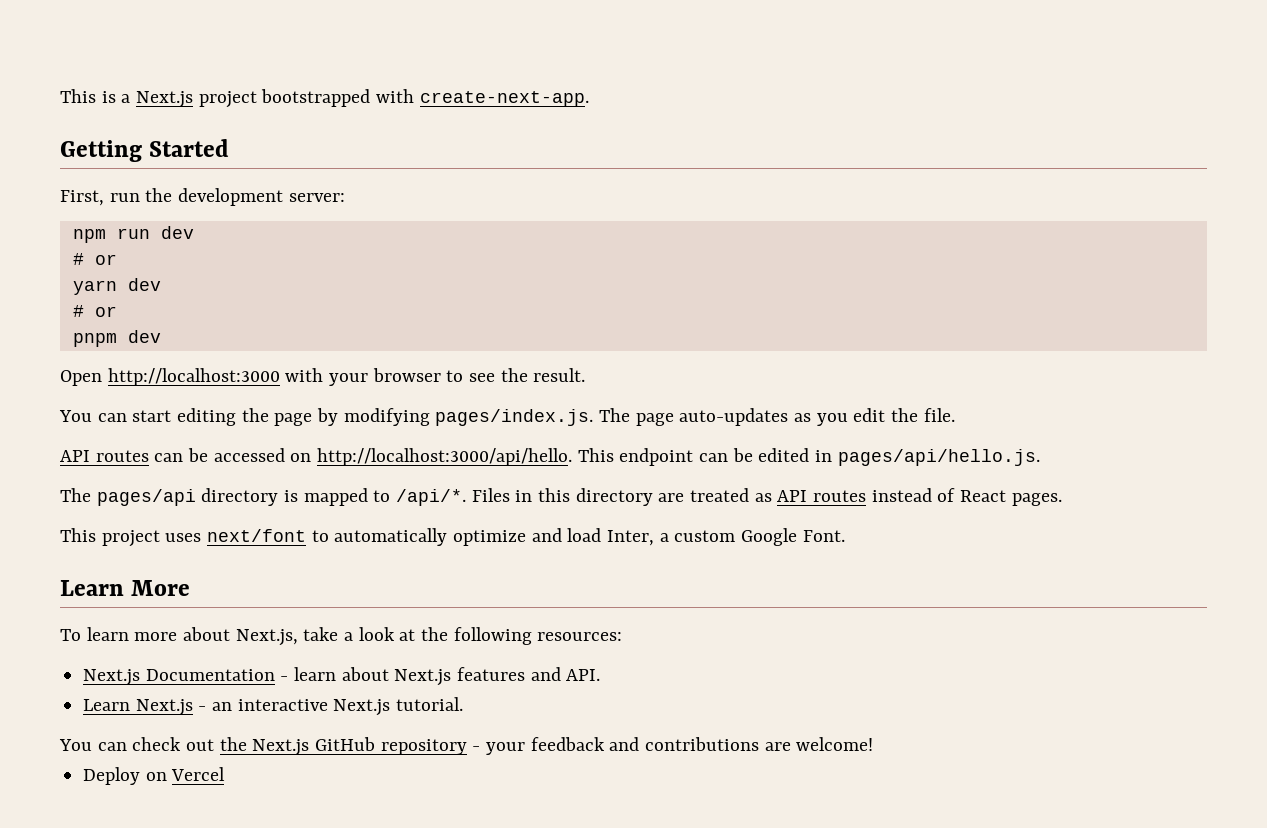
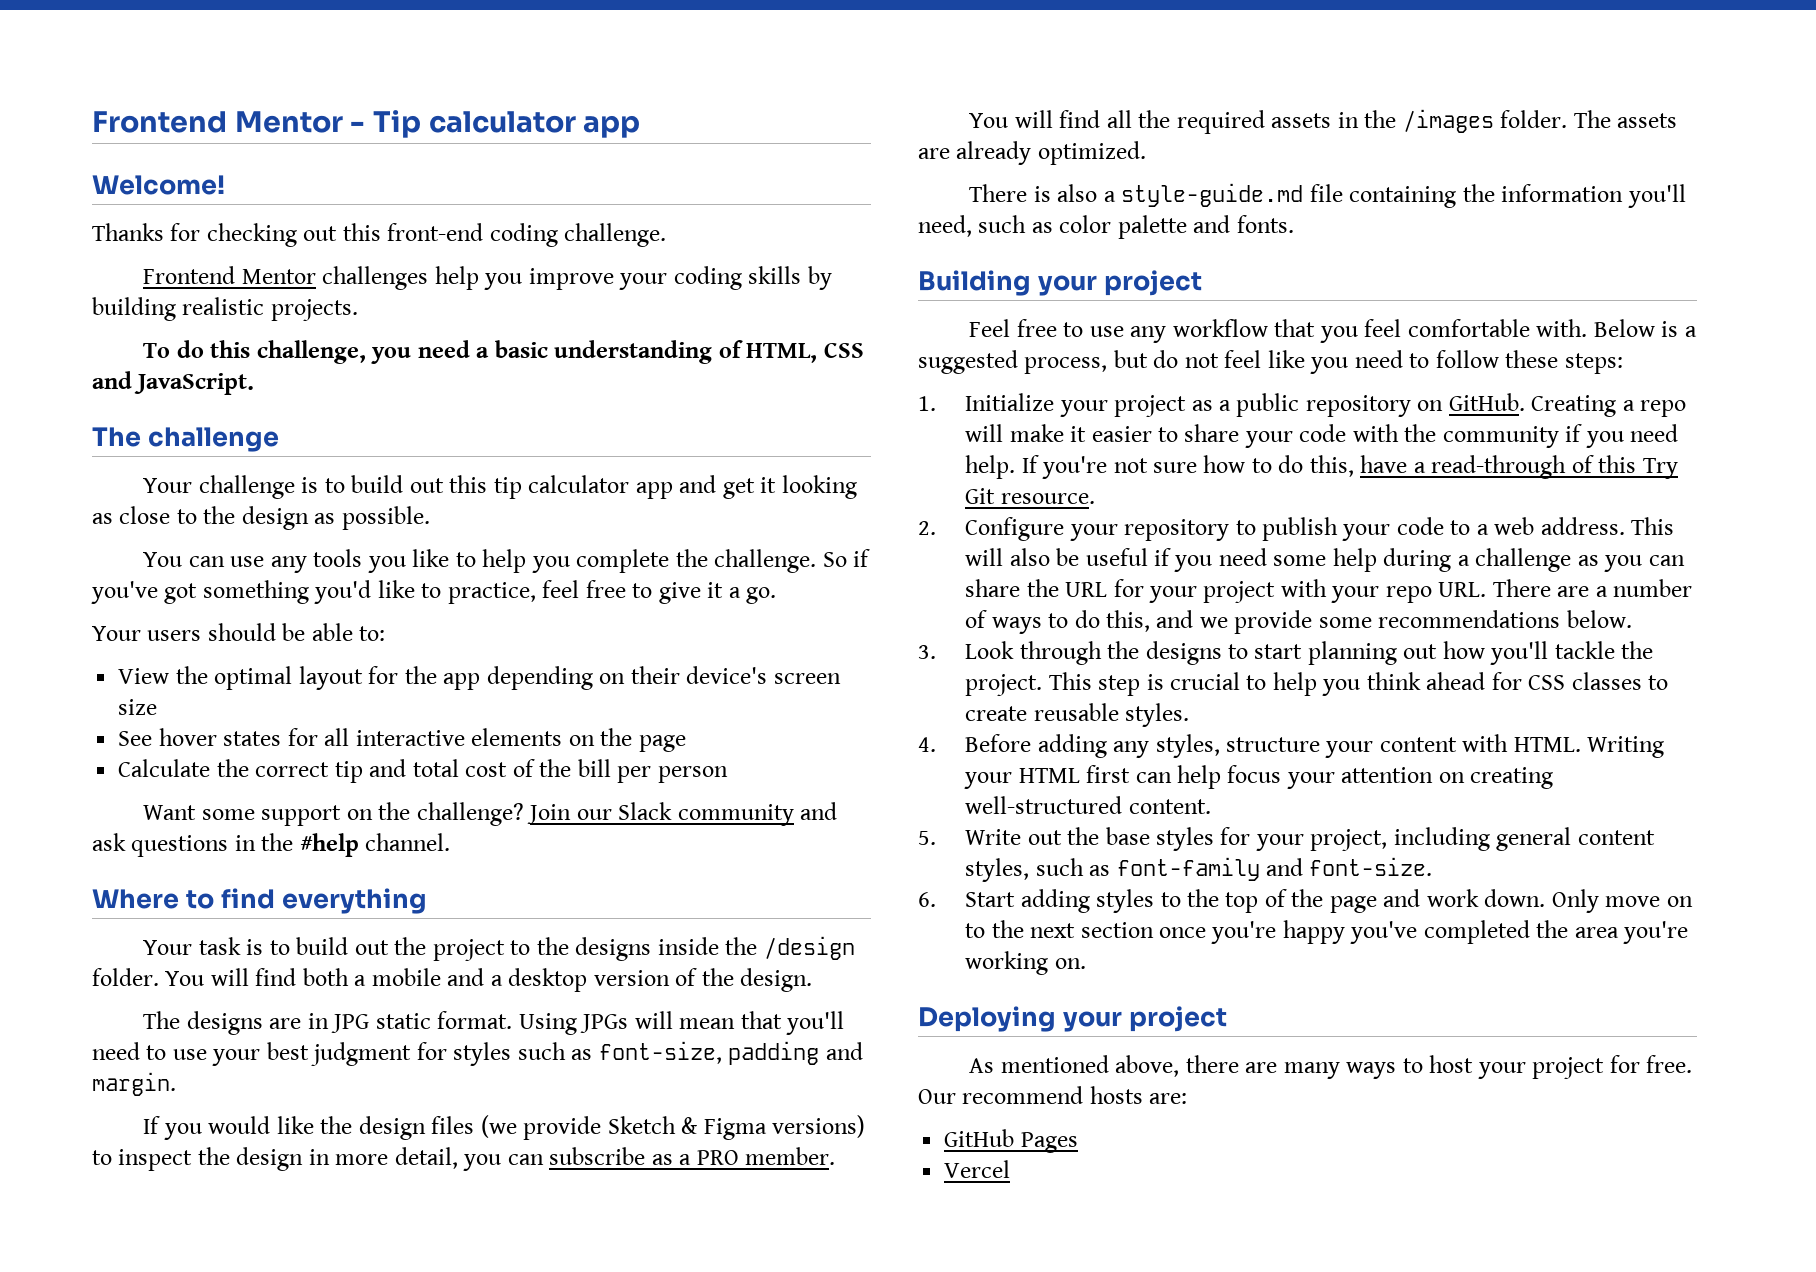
- This is a Next.js project bootstrapped with create-next-app.
- Getting Started
- First, run the development server:
- npm run dev
- # or
- yarn dev
- # or
- pnpm dev
- Open http://localhost:3000 with your browser to see the result.
- You can start editing the page by modifying pages/index.js. The page auto-updates as you edit the file.
- API routes can be accessed on http://localhost:3000/api/hello. This endpoint can be edited in pages/api/hello.js.
- The pages/api directory is mapped to /api/*. Files in this directory are treated as API routes instead of React pages.
- This project uses next/font to automatically optimize and load Inter, a custom Google Font.
- Learn More
- To learn more about Next.js, take a look at the following resources:
- Next.js Documentation - learn about Next.js features and API.
- Learn Next.js - an interactive Next.js tutorial.
- You can check out the Next.js GitHub repository - your feedback and contributions are welcome!
- Deploy on Vercel
+ Frontend Mentor - Tip calculator app
+ Welcome!
+ Thanks for checking out this front-end coding challenge.
+ Frontend Mentor challenges help you improve your coding skills by building realistic projects.
+ To do this challenge, you need a basic understanding of HTML, CSS and JavaScript.
+ The challenge
+ Your challenge is to build out this tip calculator app and get it looking as close to the design as possible.
+ You can use any tools you like to help you complete the challenge. So if you've got something you'd like to practice, feel free to give it a go.
+ Your users should be able to:
+ View the optimal layout for the app depending on their device's screen size
+ See hover states for all interactive elements on the page
+ Calculate the correct tip and total cost of the bill per person
+ Want some support on the challenge? Join our Slack community and ask questions in the #help channel.
+ Where to find everything
+ Your task is to build out the project to the designs inside the /design folder. You will find both a mobile and a desktop version of the design.
+ The designs are in JPG static format. Using JPGs will mean that you'll need to use your best judgment for styles such as font-size, padding and margin.
+ If you would like the design files (we provide Sketch & Figma versions) to inspect the design in more detail, you can subscribe as a PRO member.
+ You will find all the required assets in the /images folder. The assets are already optimized.
+ There is also a style-guide.md file containing the information you'll need, such as color palette and fonts.
+ Building your project
+ Feel free to use any workflow that you feel comfortable with. Below is a suggested process, but do not feel like you need to follow these steps:
+ 1. Initialize your project as a public repository on GitHub. Creating a repo will make it easier to share your code with the community if you need help. If you're not sure how to do this, have a read-through of this Try Git resource.
+ 2. Configure your repository to publish your code to a web address. This will also be useful if you need some help during a challenge as you can share the URL for your project with your repo URL. There are a number of ways to do this, and we provide some recommendations below.
+ 3. Look through the designs to start planning out how you'll tackle the project. This step is crucial to help you think ahead for CSS classes to create reusable styles.
+ 4. Before adding any styles, structure your content with HTML. Writing your HTML first can help focus your attention on creating well-structured content.
+ 5. Write out the base styles for your project, including general content styles, such as font-family and font-size.
+ 6. Start adding styles to the top of the page and work down. Only move on to the next section once you're happy you've completed the area you're working on.
+ Deploying your project
+ As mentioned above, there are many ways to host your project for free. Our recommend hosts are:
+ GitHub Pages
+ Vercel

